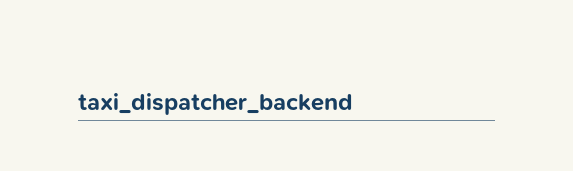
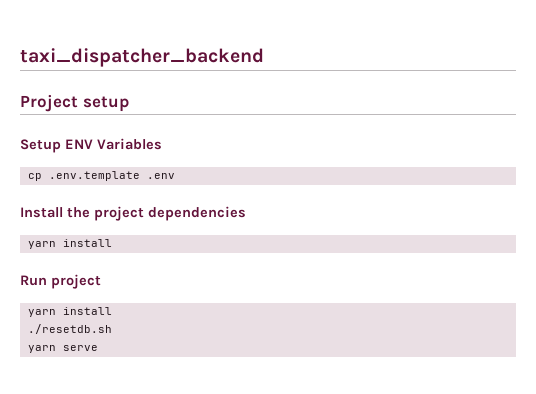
+ Project setup
+ Setup ENV Variables
+ cp .env.template .env
+ Install the project dependencies
+ yarn install
+ Run project
+ yarn install
+ ./resetdb.sh
+ yarn serve

